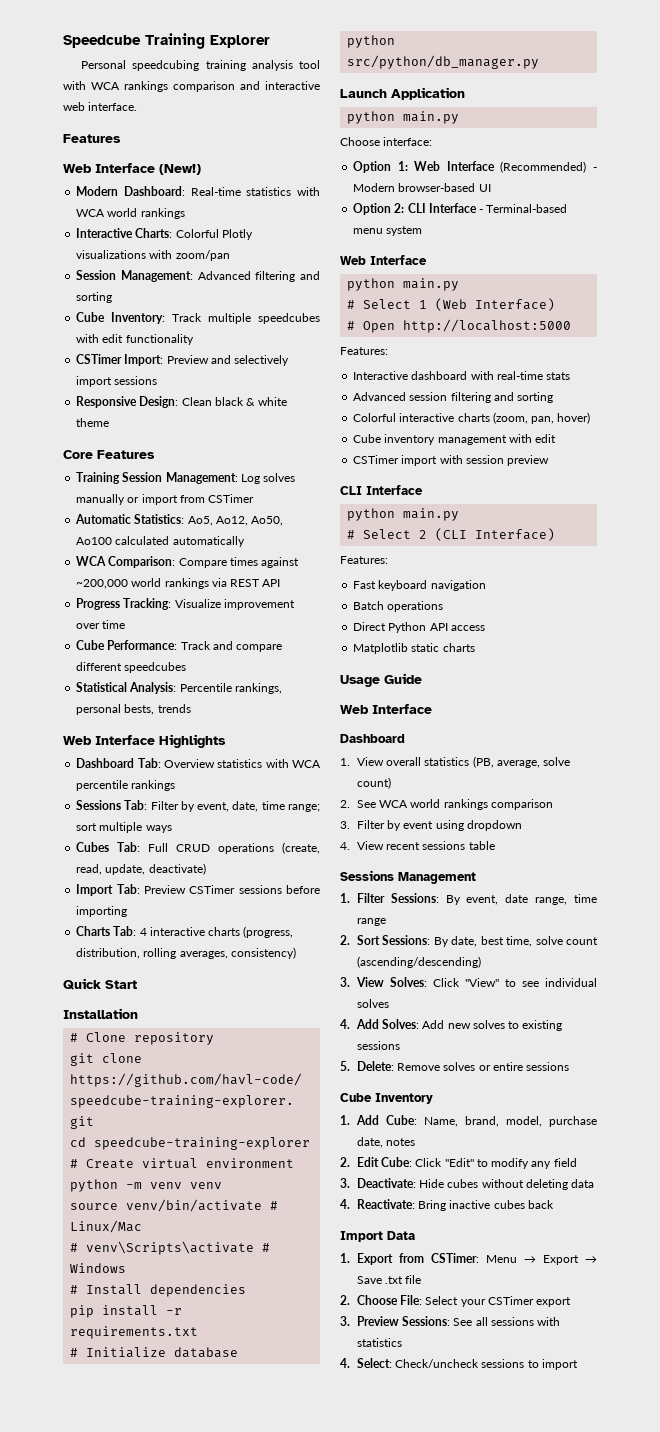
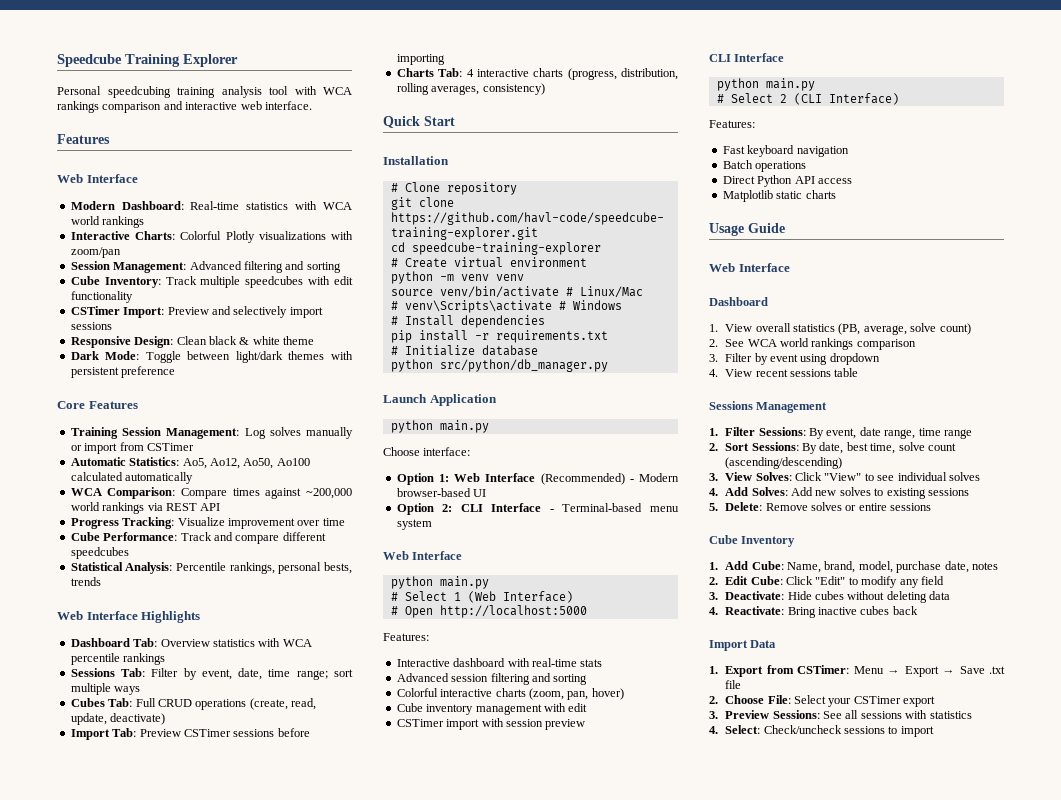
  Personal speedcubing training analysis tool with WCA rankings comparison and interactive web interface.
  Features
- Web Interface (New!)
+ Web Interface
+ Dark Mode: Toggle between light/dark themes with persistent preference

